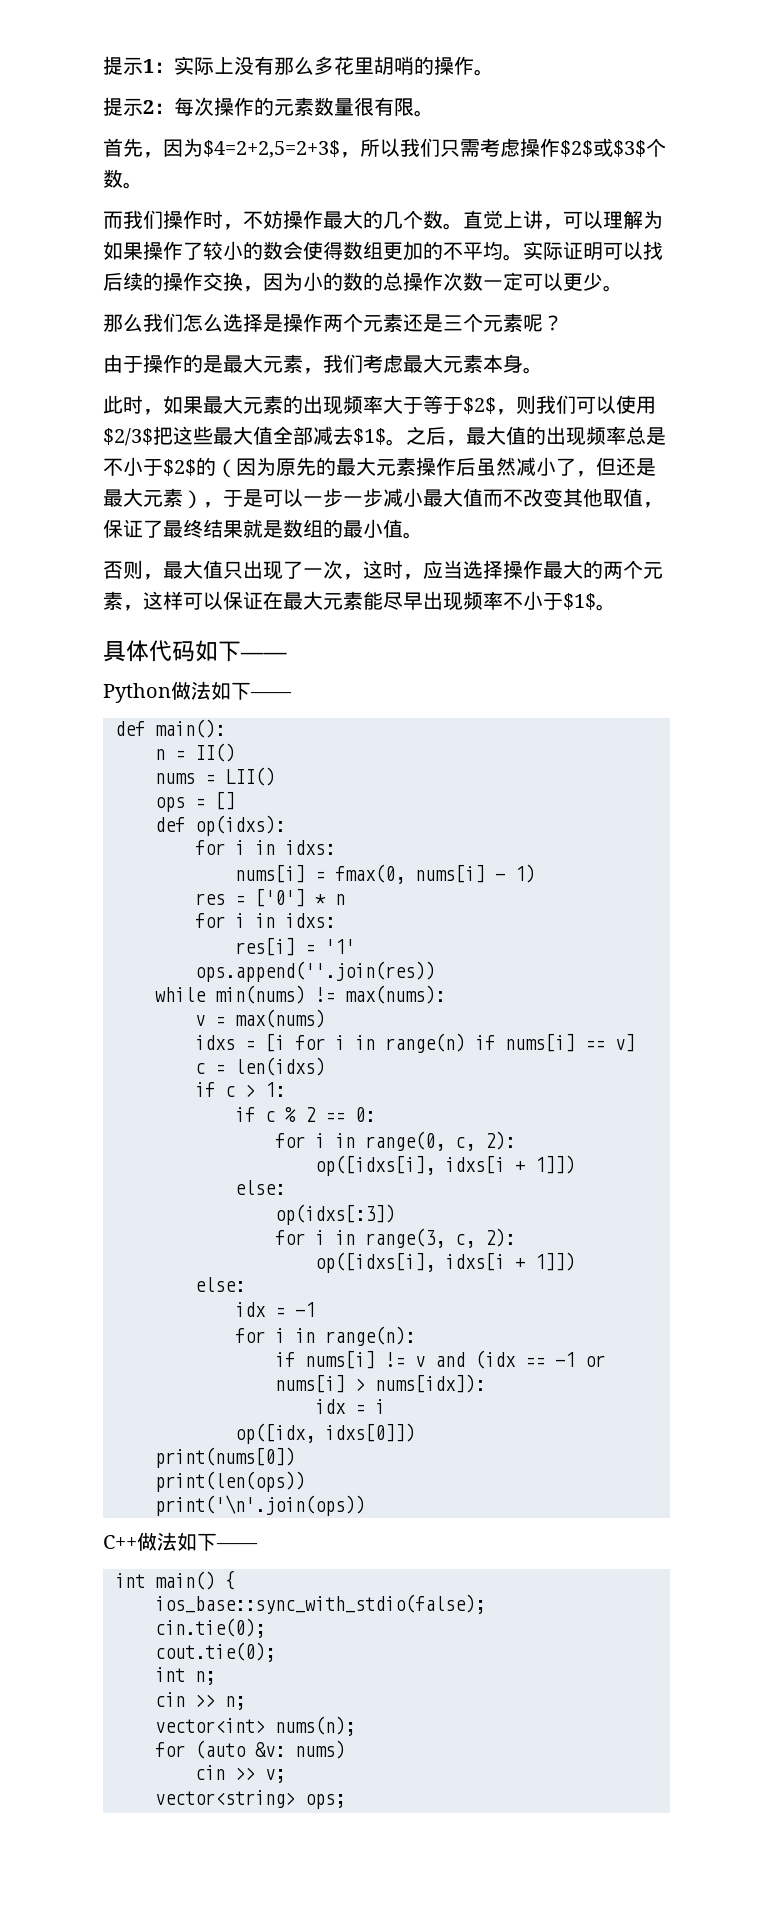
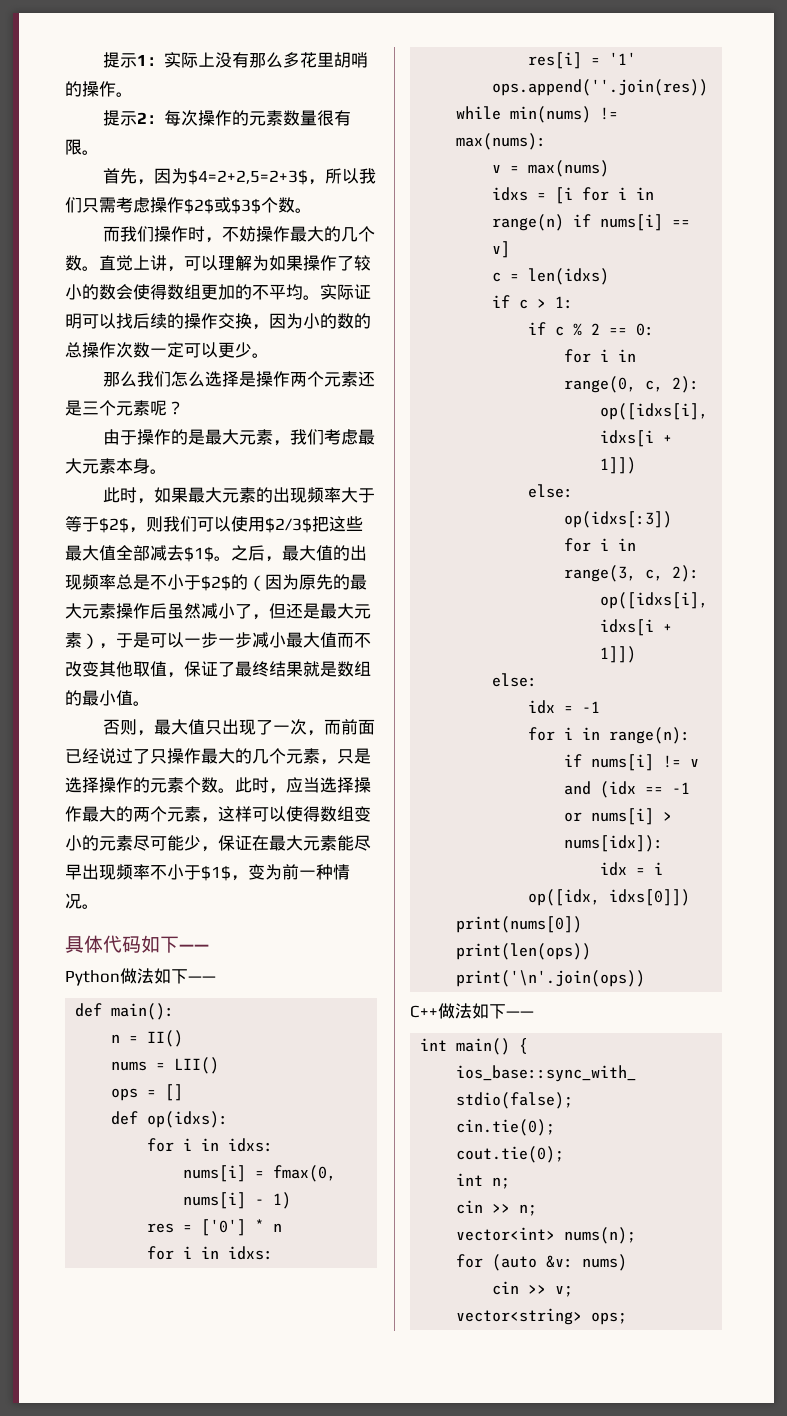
- 否则，最大值只出现了一次，这时，应当选择操作最大的两个元素，这样可以保证在最大元素能尽早出现频率不小于$1$。
+ 否则，最大值只出现了一次，而前面已经说过了只操作最大的几个元素，只是选择操作的元素个数。此时，应当选择操作最大的两个元素，这样可以使得数组变小的元素尽可能少，保证在最大元素能尽早出现频率不小于$1$，变为前一种情况。

